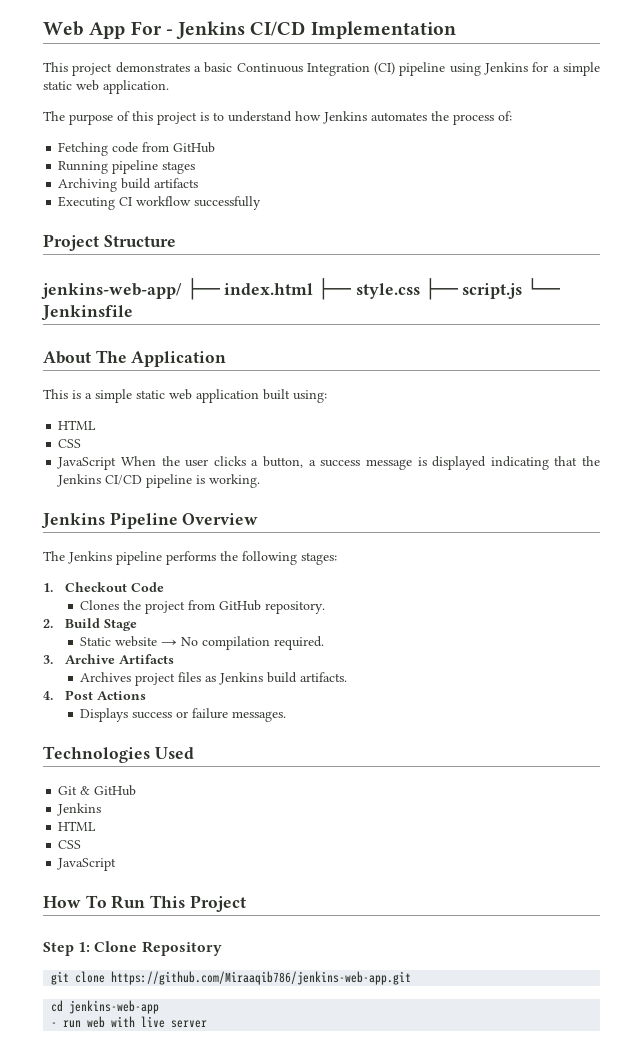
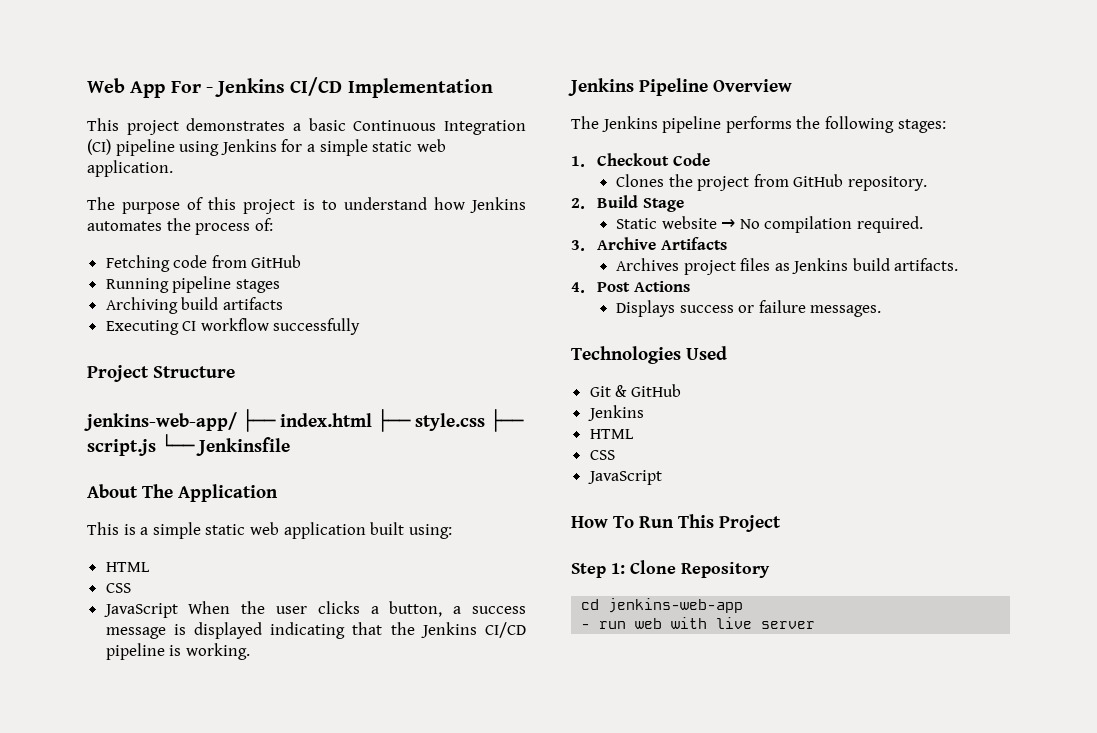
- git clone https://github.com/Miraaqib786/jenkins-web-app.git

